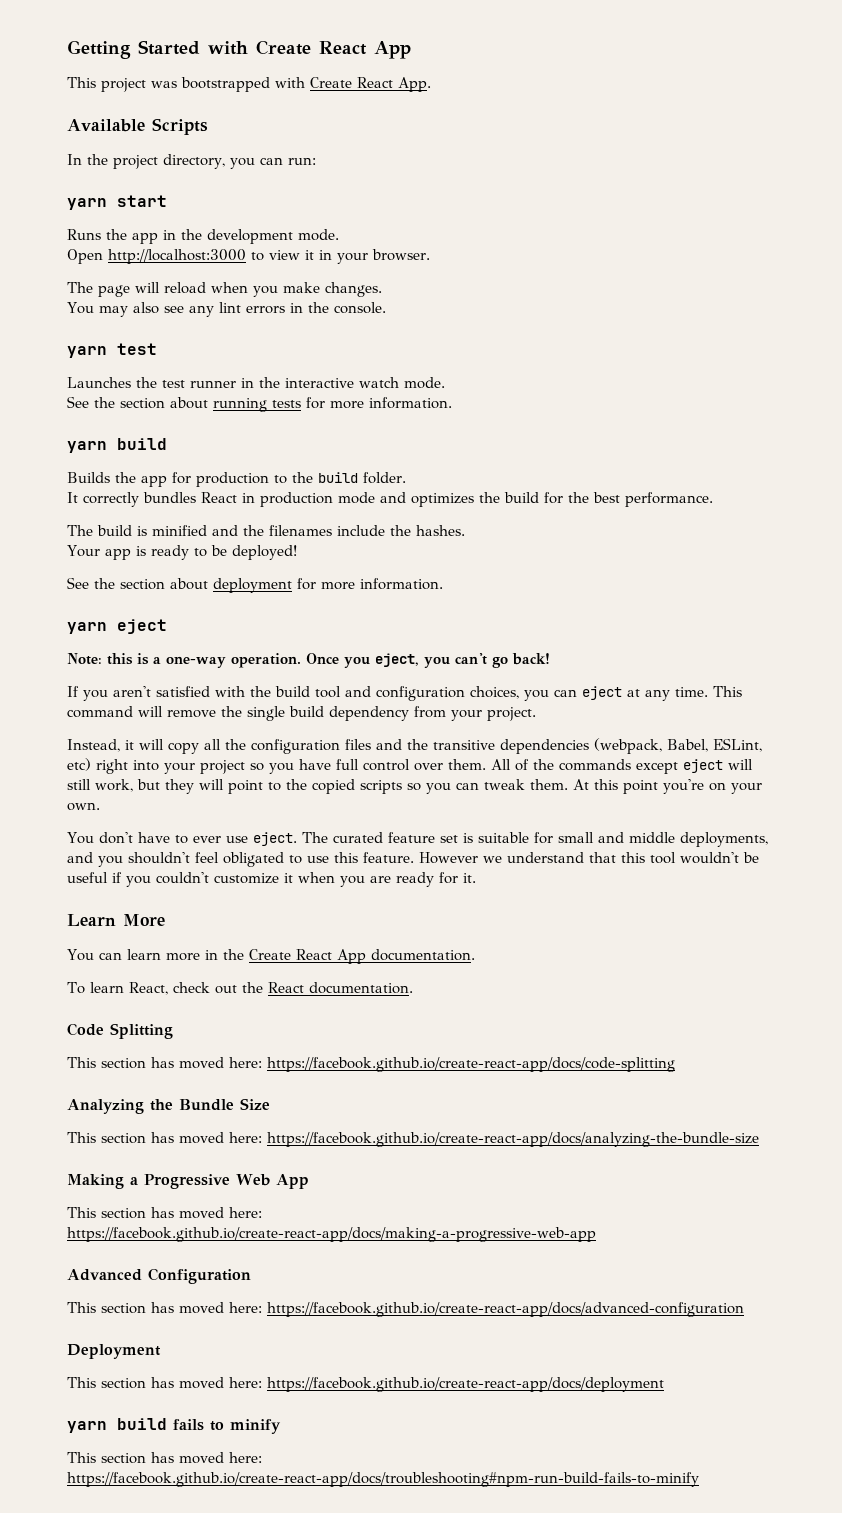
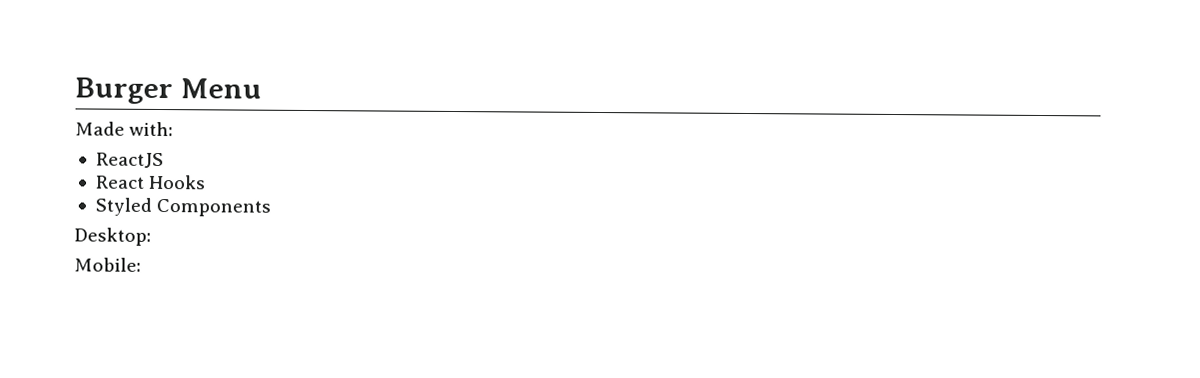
- Getting Started with Create React App
- This project was bootstrapped with Create React App.
- Available Scripts
- In the project directory, you can run:
- yarn start
- Runs the app in the development mode.
- Open http://localhost:3000 to view it in your browser.
- The page will reload when you make changes.
- You may also see any lint errors in the console.
- yarn test
- Launches the test runner in the interactive watch mode.
- See the section about running tests for more information.
- yarn build
- Builds the app for production to the build folder.
- It correctly bundles React in production mode and optimizes the build for the best performance.
- The build is minified and the filenames include the hashes.
- Your app is ready to be deployed!
- See the section about deployment for more information.
- yarn eject
- Note: this is a one-way operation. Once you eject, you can't go back!
- If you aren't satisfied with the build tool and configuration choices, you can eject at any time. This command will remove the single build dependency from your project.
- Instead, it will copy all the configuration files and the transitive dependencies (webpack, Babel, ESLint, etc) right into your project so you have full control over them. All of the commands except eject will still work, but they will point to the copied scripts so you can tweak them. At this point you're on your own.
- You don't have to ever use eject. The curated feature set is suitable for small and middle deployments, and you shouldn't feel obligated to use this feature. However we understand that this tool wouldn't be useful if you couldn't customize it when you are ready for it.
- Learn More
- You can learn more in the Create React App documentation.
- To learn React, check out the React documentation.
- Code Splitting
- This section has moved here: https://facebook.github.io/create-react-app/docs/code-splitting
- Analyzing the Bundle Size
- This section has moved here: https://facebook.github.io/create-react-app/docs/analyzing-the-bundle-size
- Making a Progressive Web App
- This section has moved here: https://facebook.github.io/create-react-app/docs/making-a-progressive-web-app
- Advanced Configuration
- This section has moved here: https://facebook.github.io/create-react-app/docs/advanced-configuration
- Deployment
- This section has moved here: https://facebook.github.io/create-react-app/docs/deployment
- yarn build fails to minify
- This section has moved here: https://facebook.github.io/create-react-app/docs/troubleshooting#npm-run-build-fails-to-minify
+ Burger Menu
+ Made with:
+ ReactJS
+ React Hooks
+ Styled Components
+ Desktop:
+ Mobile:

